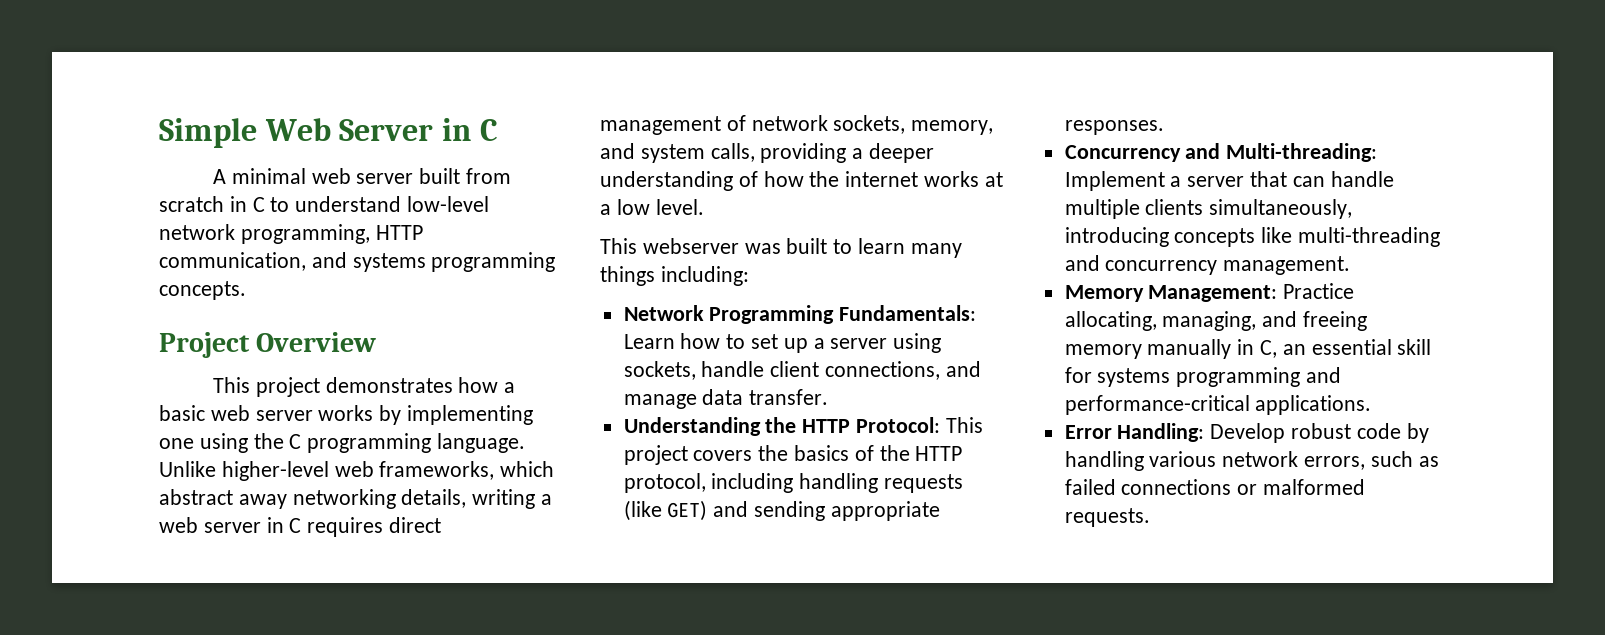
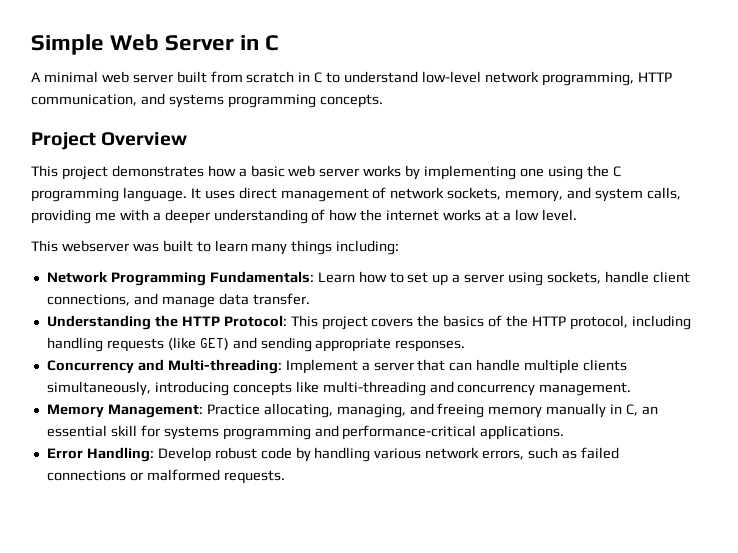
- Unlike higher-level web frameworks, which abstract away networking details, writing a web server in C requires direct management of network sockets, memory, and system calls, providing a deeper understanding of how the internet works at a low level.
+ It uses direct management of network sockets, memory, and system calls, providing me with a deeper understanding of how the internet works at a low level.

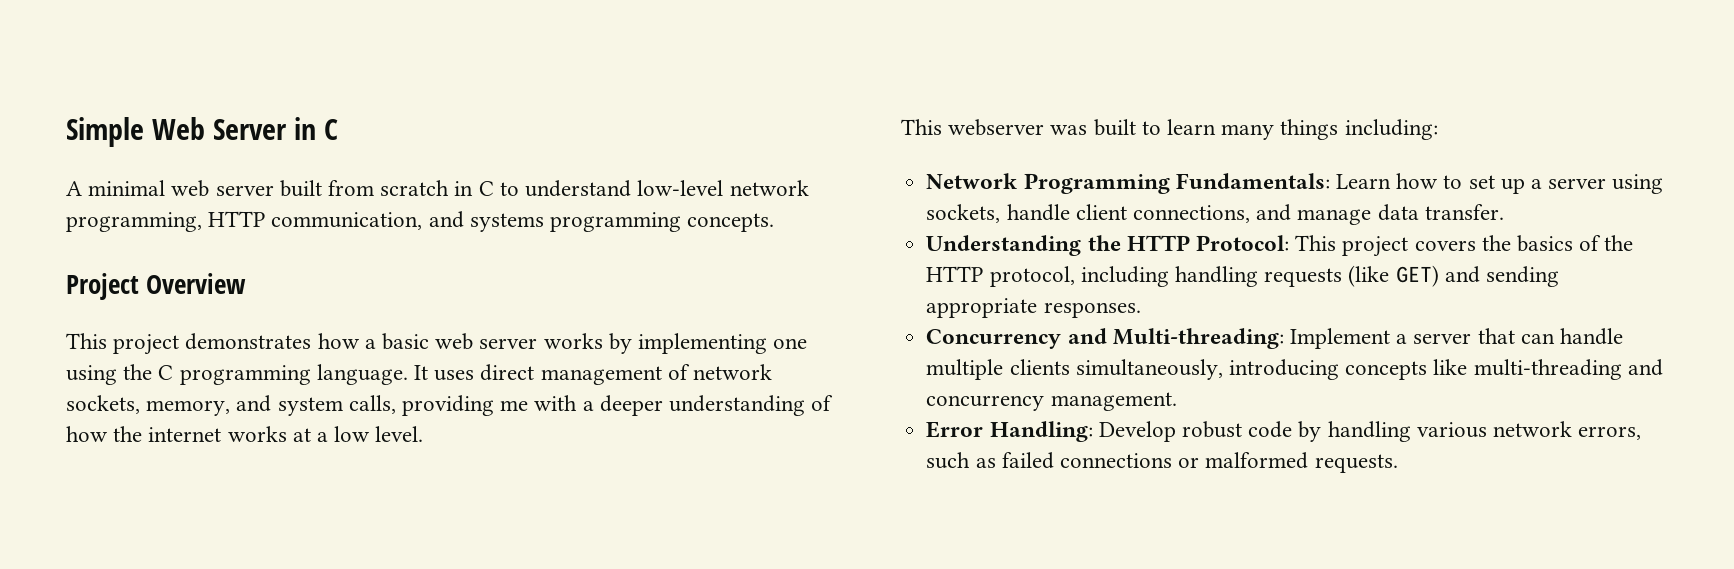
- Memory Management: Practice allocating, managing, and freeing memory manually in C, an essential skill for systems programming and performance-critical applications.

